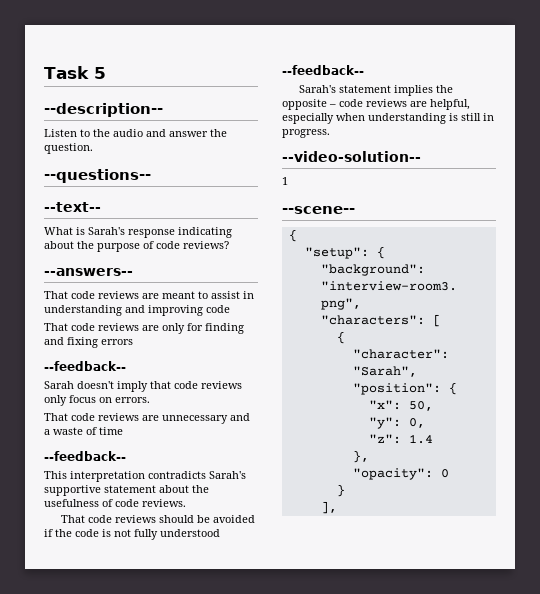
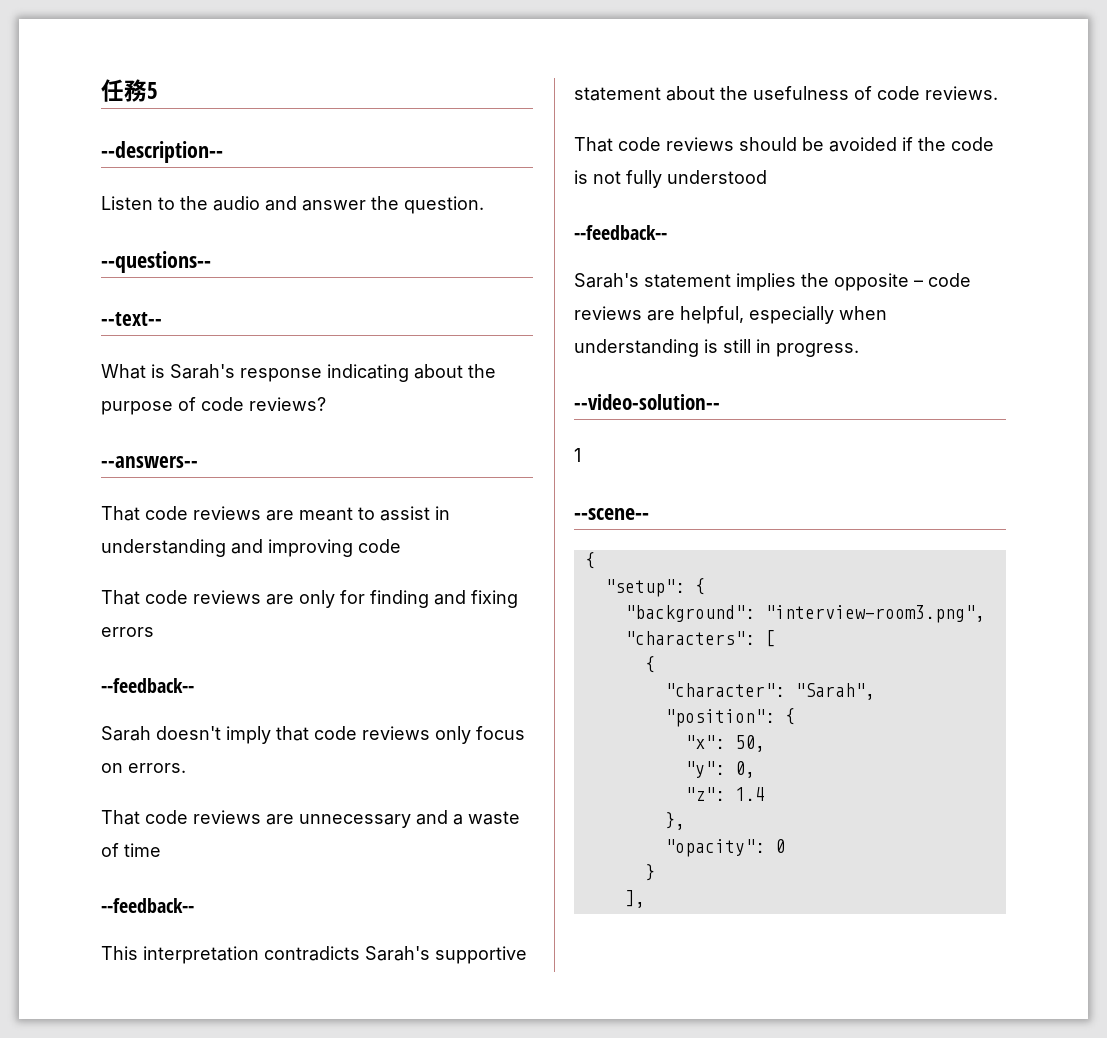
- Task 5
+ 任務5

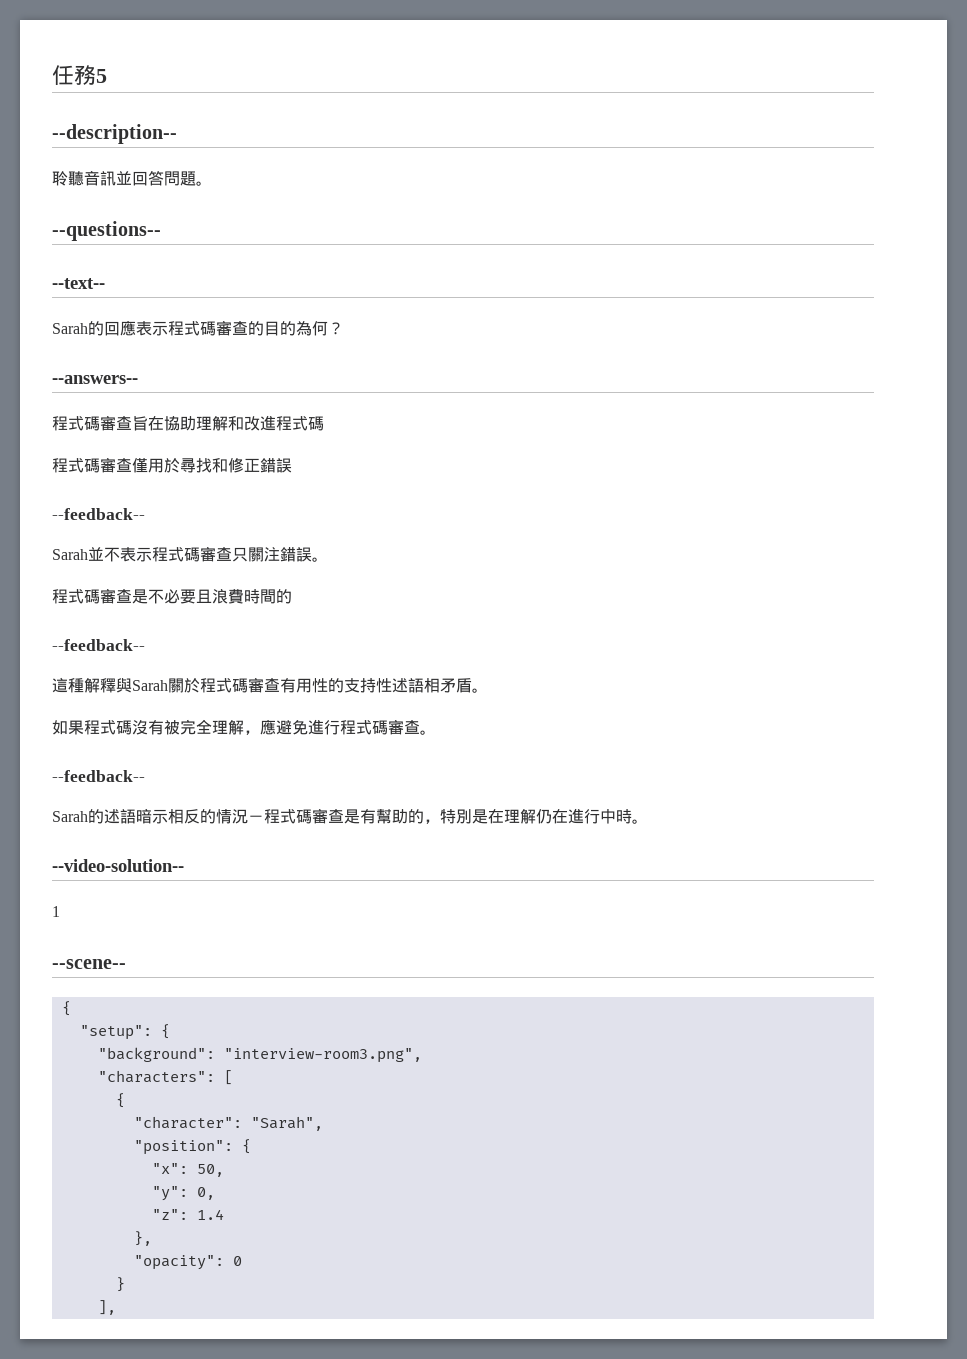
- Listen to the audio and answer the question.
+ 聆聽音訊並回答問題。
  --questions--
  --text--
- What is Sarah's response indicating about the purpose of code reviews?
+ Sarah的回應表示程式碼審查的目的為何？
  --answers--
- That code reviews are meant to assist in understanding and improving code
- That code reviews are only for finding and fixing errors
+ 程式碼審查旨在協助理解和改進程式碼
+ 程式碼審查僅用於尋找和修正錯誤
  --feedback--
- Sarah doesn't imply that code reviews only focus on errors.
- That code reviews are unnecessary and a waste of time
+ Sarah並不表示程式碼審查只關注錯誤。
+ 程式碼審查是不必要且浪費時間的
  --feedback--
- This interpretation contradicts Sarah's supportive statement about the usefulness of code reviews.
- That code reviews should be avoided if the code is not fully understood
+ 這種解釋與Sarah關於程式碼審查有用性的支持性述語相矛盾。
+ 如果程式碼沒有被完全理解，應避免進行程式碼審查。
  --feedback--
- Sarah's statement implies the opposite – code reviews are helpful, especially when understanding is still in progress.
+ Sarah的述語暗示相反的情況－程式碼審查是有幫助的，特別是在理解仍在進行中時。

